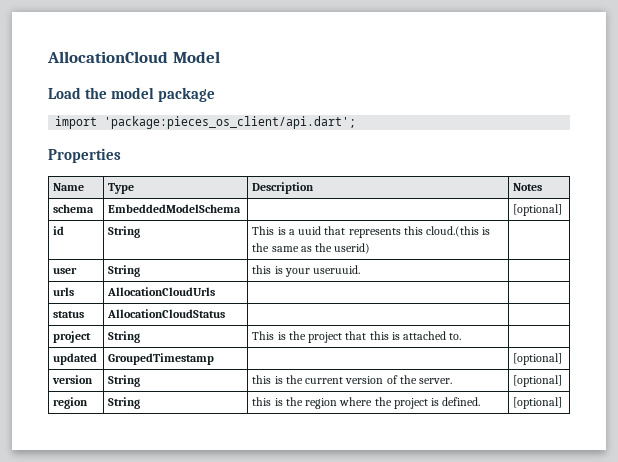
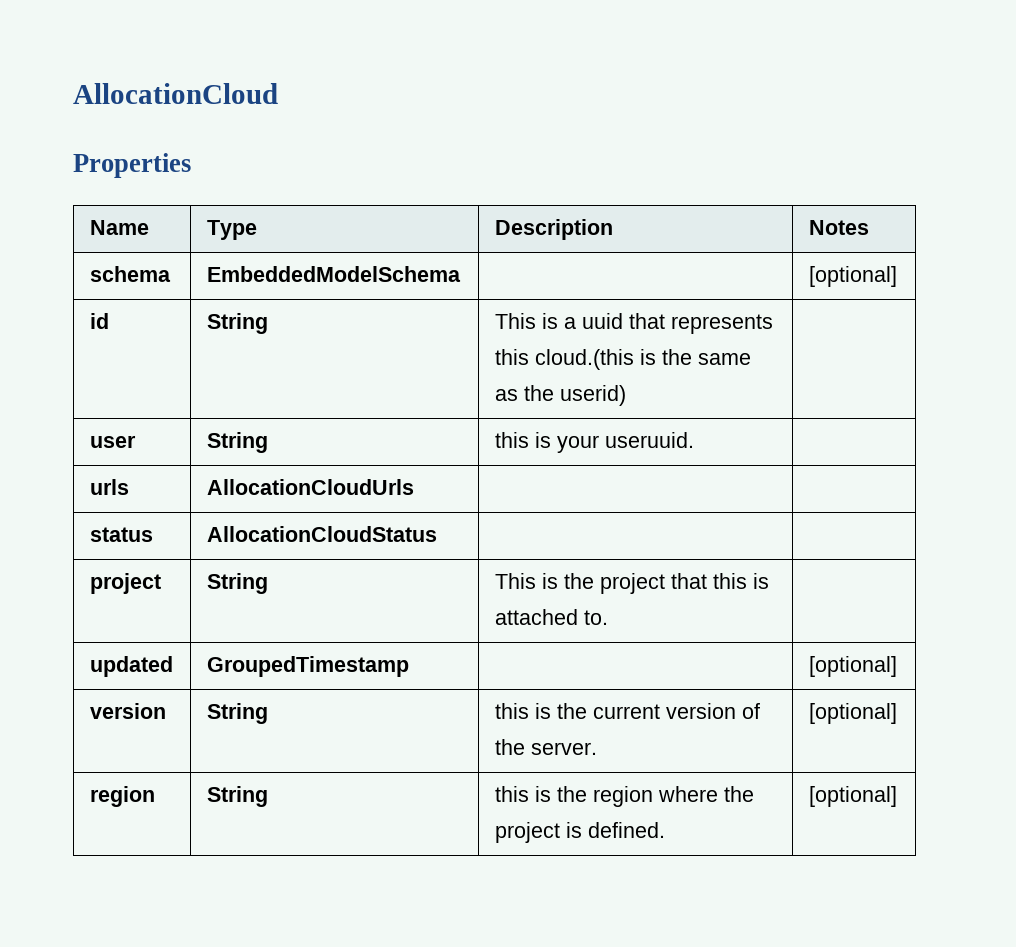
- AllocationCloud Model
- Load the model package
- import 'package:pieces_os_client/api.dart';
+ AllocationCloud

